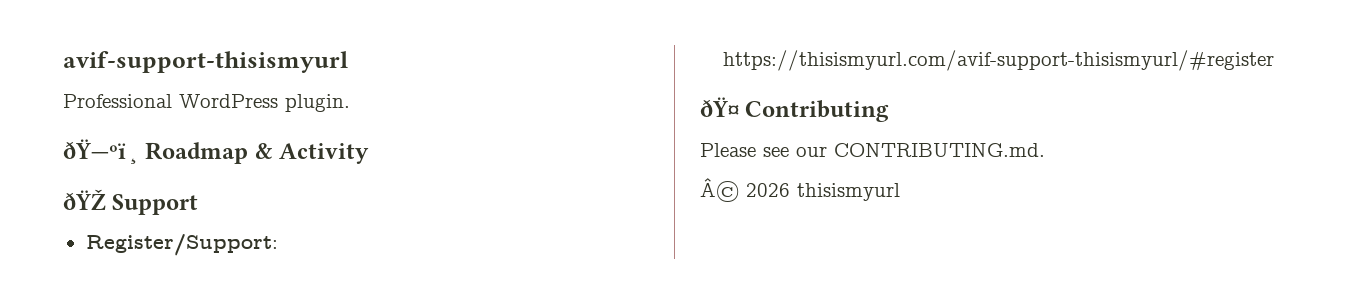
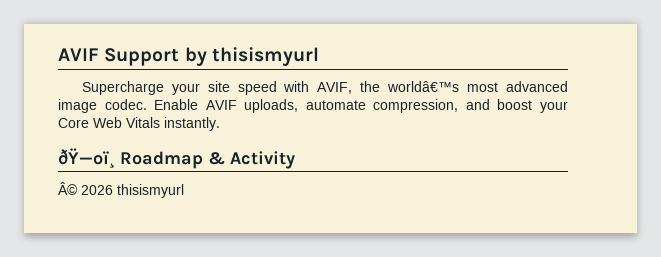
- avif-support-thisismyurl
- Professional WordPress plugin.
+ AVIF Support by thisismyurl
+ Supercharge your site speed with AVIF, the worldâ€™s most advanced image codec. Enable AVIF uploads, automate compression, and boost your Core Web Vitals instantly.
  ðŸ—ºï¸ Roadmap & Activity
- ðŸŽ Support
- Register/Support: https://thisismyurl.com/avif-support-thisismyurl/#register
- ðŸ¤ Contributing
- Please see our CONTRIBUTING.md.

